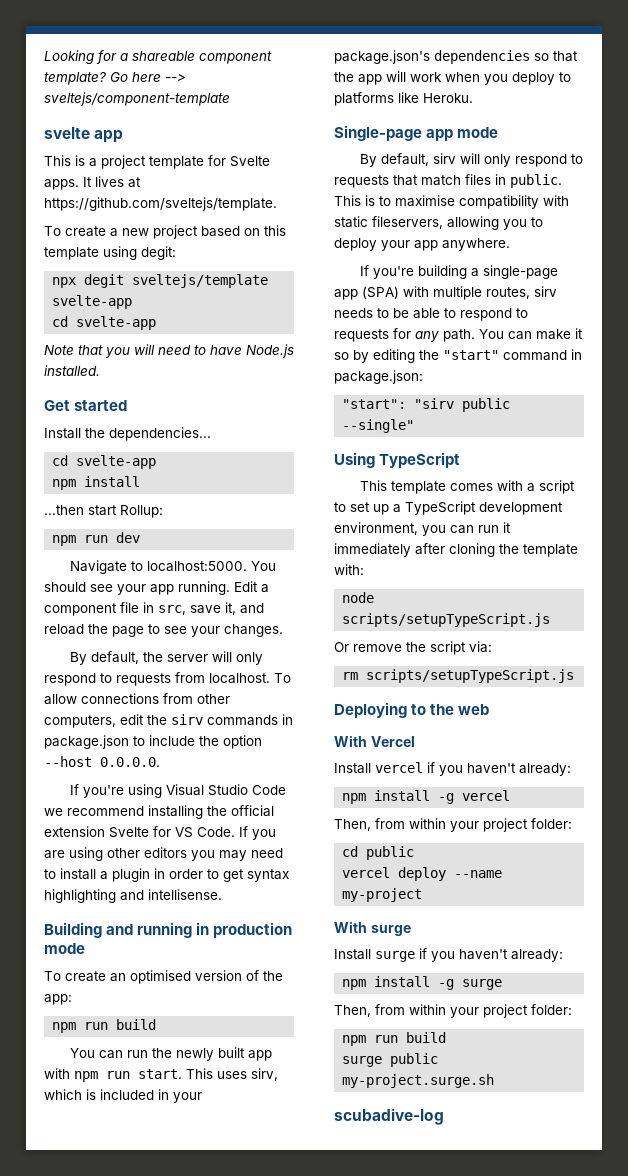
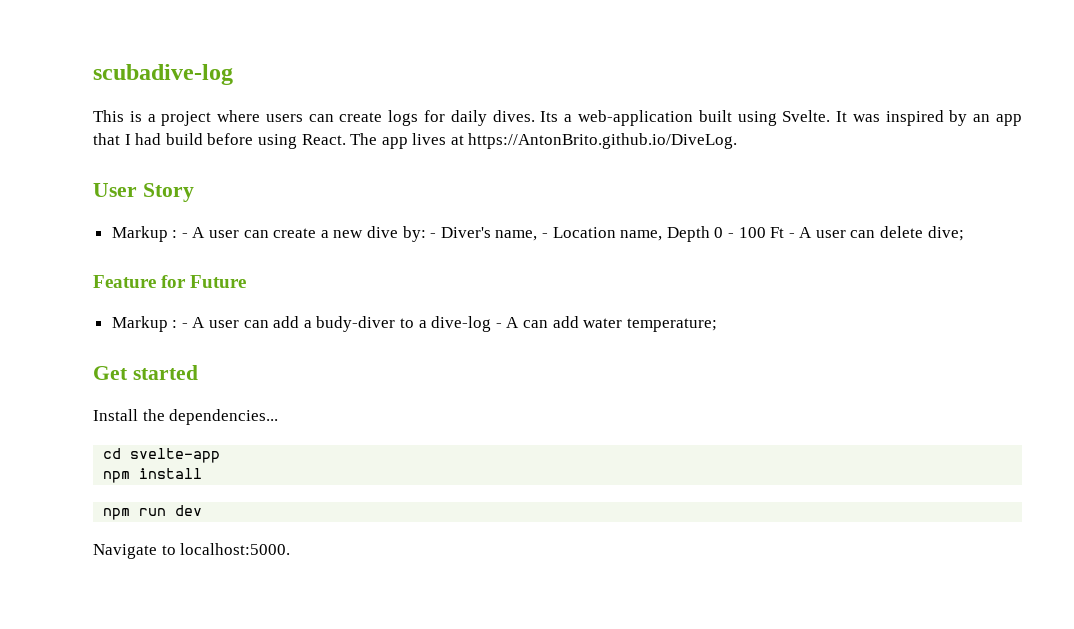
- Looking for a shareable component template? Go here --> sveltejs/component-template
- svelte app
- This is a project template for Svelte apps. It lives at https://github.com/sveltejs/template.
- To create a new project based on this template using degit:
- npx degit sveltejs/template svelte-app
- cd svelte-app
- Note that you will need to have Node.js installed.
+ scubadive-log
+ This is a project where users can create logs for daily dives. Its a web-application built using Svelte. It was inspired by an app that I had build before using React. The app lives at https://AntonBrito.github.io/DiveLog.
+ User Story
+ Markup : - A user can create a new dive by: - Diver's name, - Location name, Depth 0 - 100 Ft - A user can delete dive;
+ Feature for Future
+ Markup : - A user can add a budy-diver to a dive-log - A can add water temperature;
- ...then start Rollup:
- You should see your app running. Edit a component file in src, save it, and reload the page to see your changes.
- By default, the server will only respond to requests from localhost. To allow connections from other computers, edit the sirv commands in package.json to include the option --host 0.0.0.0.
- If you're using Visual Studio Code we recommend installing the official extension Svelte for VS Code. If you are using other editors you may need to install a plugin in order to get syntax highlighting and intellisense.
- Building and running in production mode
- To create an optimised version of the app:
- npm run build
- You can run the newly built app with npm run start. This uses sirv, which is included in your package.json's dependencies so that the app will work when you deploy to platforms like Heroku.
- Single-page app mode
- By default, sirv will only respond to requests that match files in public. This is to maximise compatibility with static fileservers, allowing you to deploy your app anywhere.
- If you're building a single-page app (SPA) with multiple routes, sirv needs to be able to respond to requests for any path. You can make it so by editing the "start" command in package.json:
- "start": "sirv public --single"
- Using TypeScript
- This template comes with a script to set up a TypeScript development environment, you can run it immediately after cloning the template with:
- node scripts/setupTypeScript.js
- Or remove the script via:
- rm scripts/setupTypeScript.js
- Deploying to the web
- With Vercel
- Install vercel if you haven't already:
- npm install -g vercel
- Then, from within your project folder:
- cd public
- vercel deploy --name my-project
- With surge
- Install surge if you haven't already:
- npm install -g surge
- Then, from within your project folder:
- npm run build
- surge public my-project.surge.sh
- scubadive-log

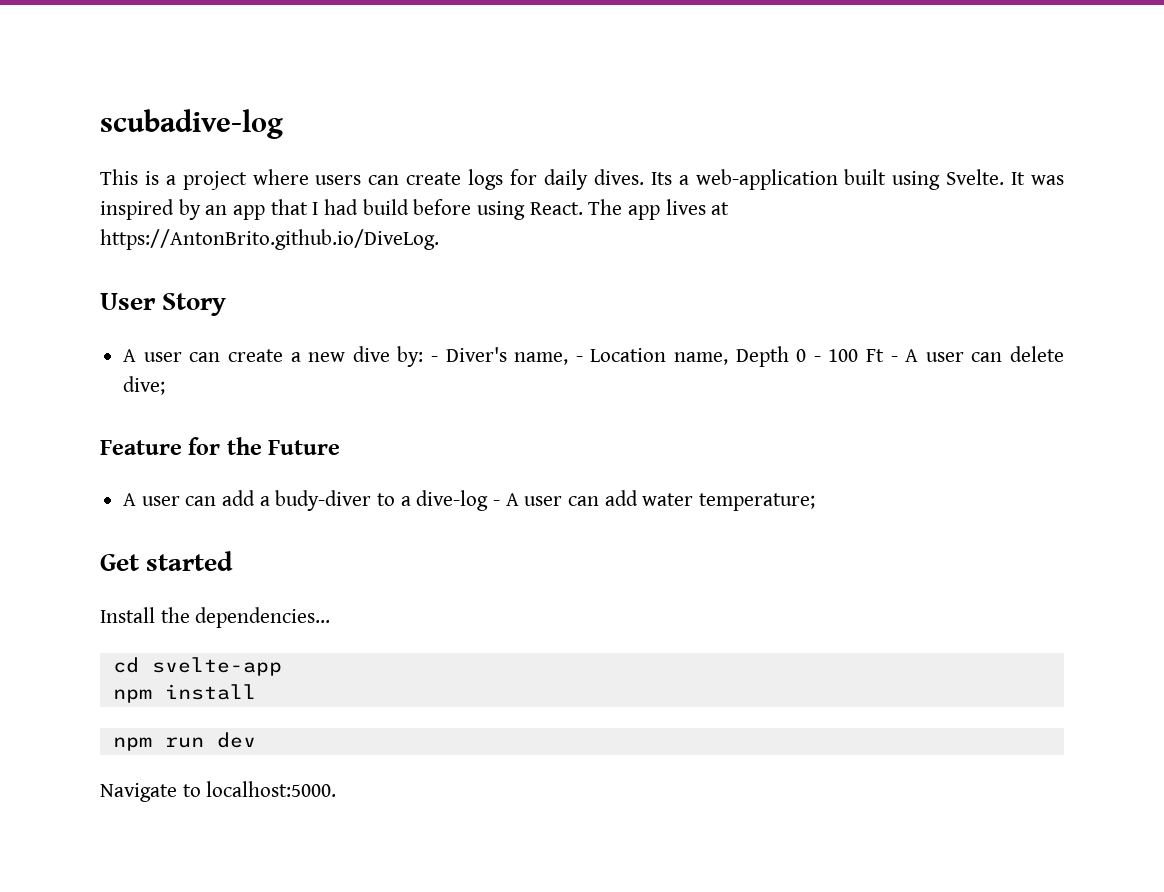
- Markup : - A user can create a new dive by: - Diver's name, - Location name, Depth 0 - 100 Ft - A user can delete dive;
+ A user can create a new dive by: - Diver's name, - Location name, Depth 0 - 100 Ft - A user can delete dive;
- Feature for Future
+ Feature for the Future
- Markup : - A user can add a budy-diver to a dive-log - A can add water temperature;
+ A user can add a budy-diver to a dive-log - A user can add water temperature;

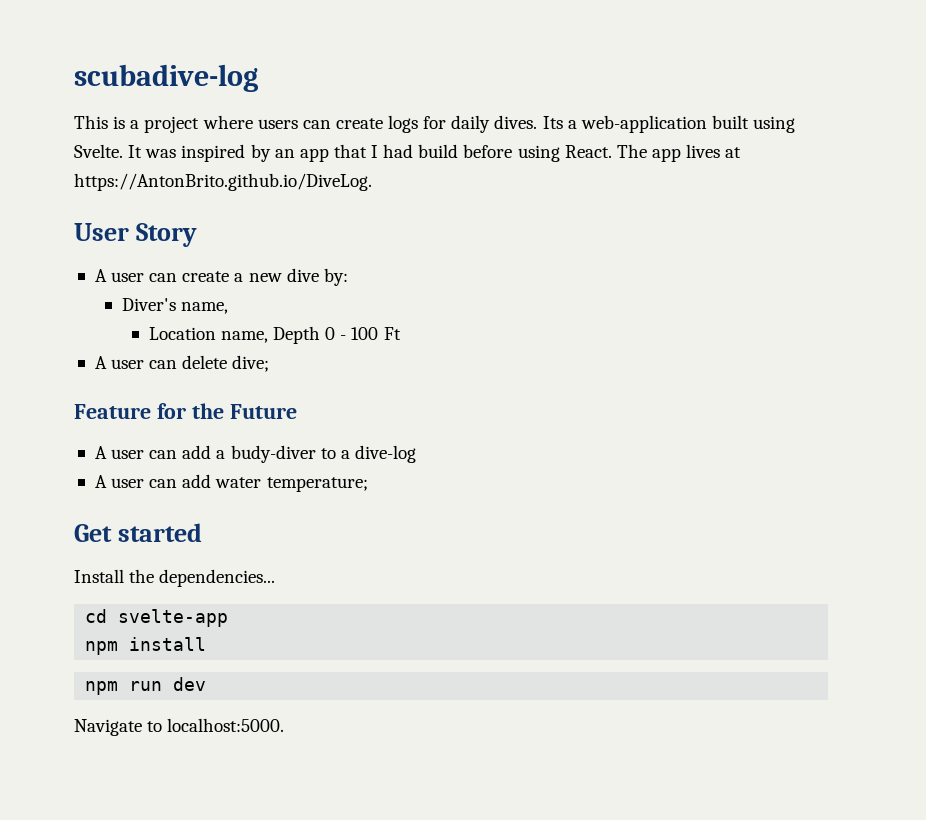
- A user can create a new dive by: - Diver's name, - Location name, Depth 0 - 100 Ft - A user can delete dive;
+ A user can create a new dive by:
+ Diver's name,
+ Location name, Depth 0 - 100 Ft
+ A user can delete dive;
- A user can add a budy-diver to a dive-log - A user can add water temperature;
+ A user can add a budy-diver to a dive-log
+ A user can add water temperature;

